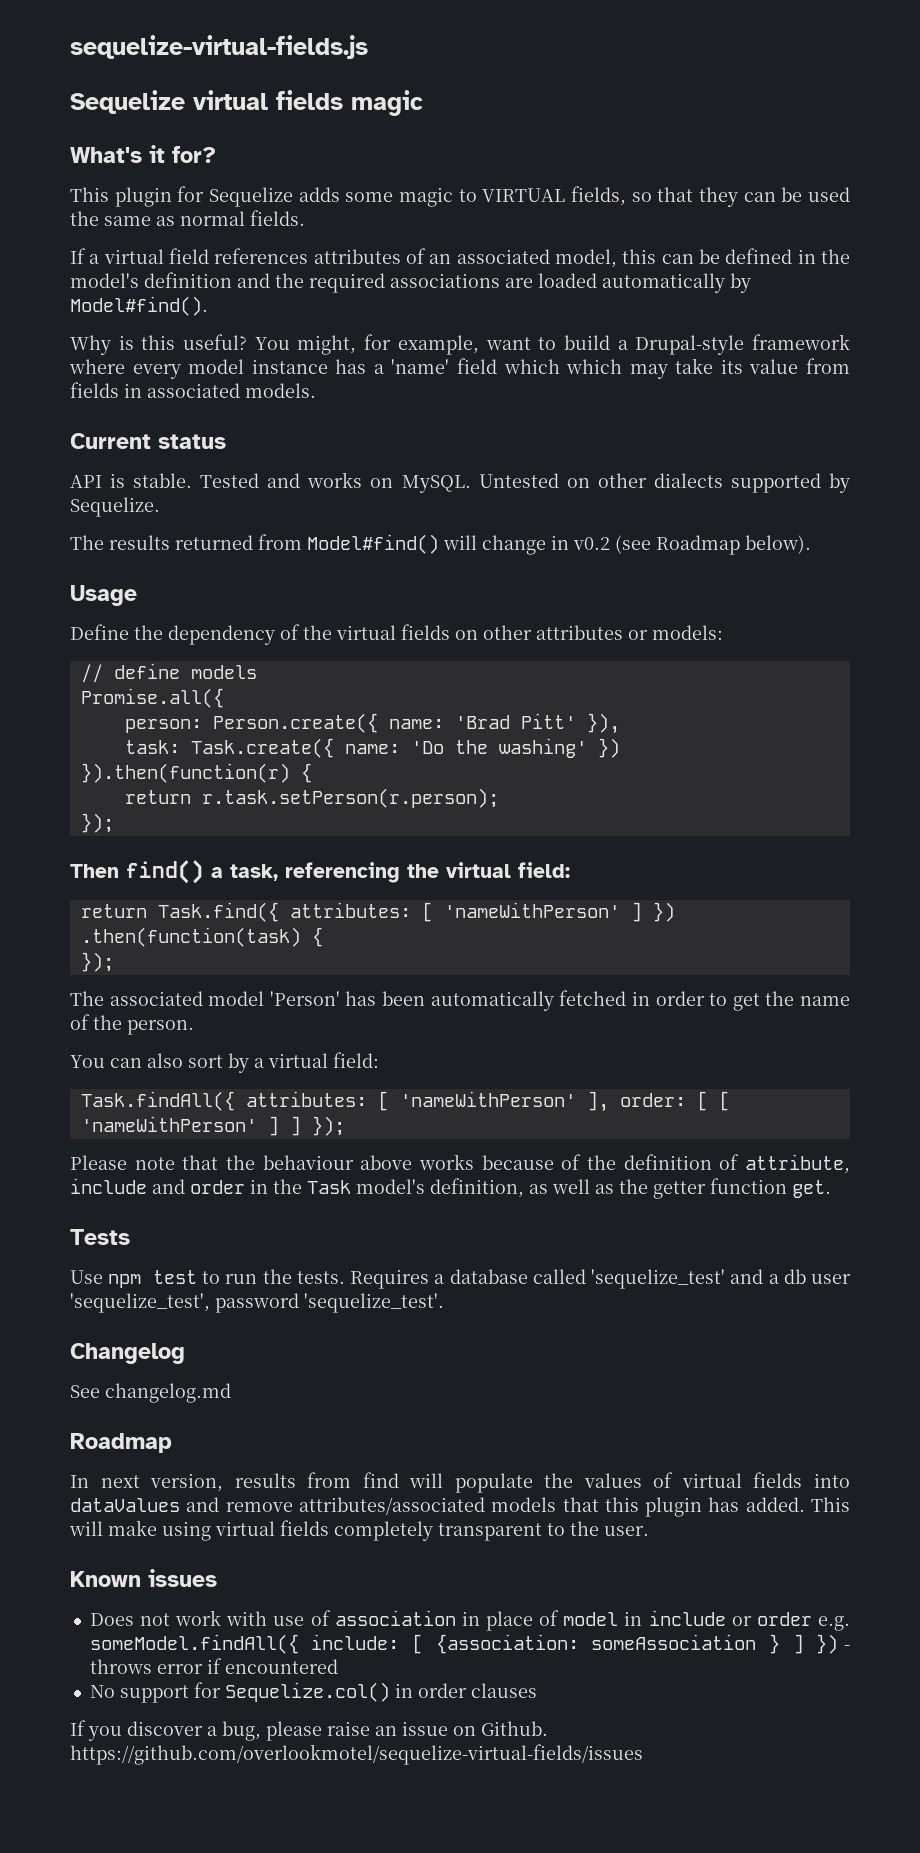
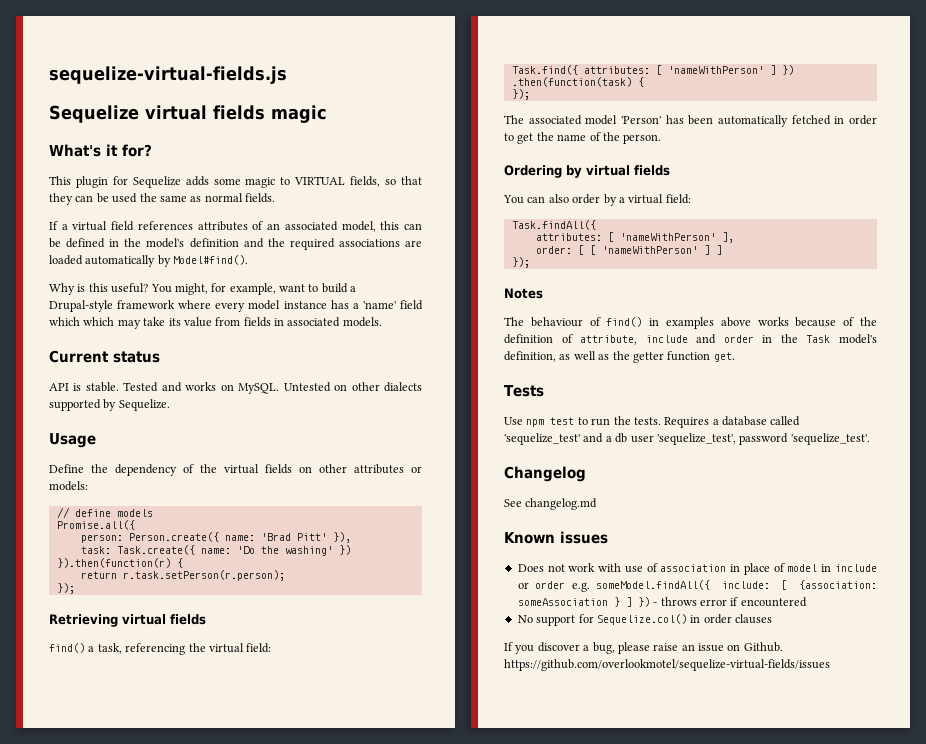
- The results returned from Model#find() will change in v0.2 (see Roadmap below).
- Then find() a task, referencing the virtual field:
+ Retrieving virtual fields
+ find() a task, referencing the virtual field:
- return Task.find({ attributes: [ 'nameWithPerson' ] })
+ Task.find({ attributes: [ 'nameWithPerson' ] })
+ Ordering by virtual fields
- You can also sort by a virtual field:
+ You can also order by a virtual field:
- Task.findAll({ attributes: [ 'nameWithPerson' ], order: [ [ 'nameWithPerson' ] ] });
- Please note that the behaviour above works because of the definition of attribute, include and order in the Task model's definition, as well as the getter function get.
+ Task.findAll({
+ attributes: [ 'nameWithPerson' ],
+ order: [ [ 'nameWithPerson' ] ]
+ });
+ Notes
+ The behaviour of find() in examples above works because of the definition of attribute, include and order in the Task model's definition, as well as the getter function get.
  See changelog.md
- Roadmap
- In next version, results from find will populate the values of virtual fields into dataValues and remove attributes/associated models that this plugin has added. This will make using virtual fields completely transparent to the user.

